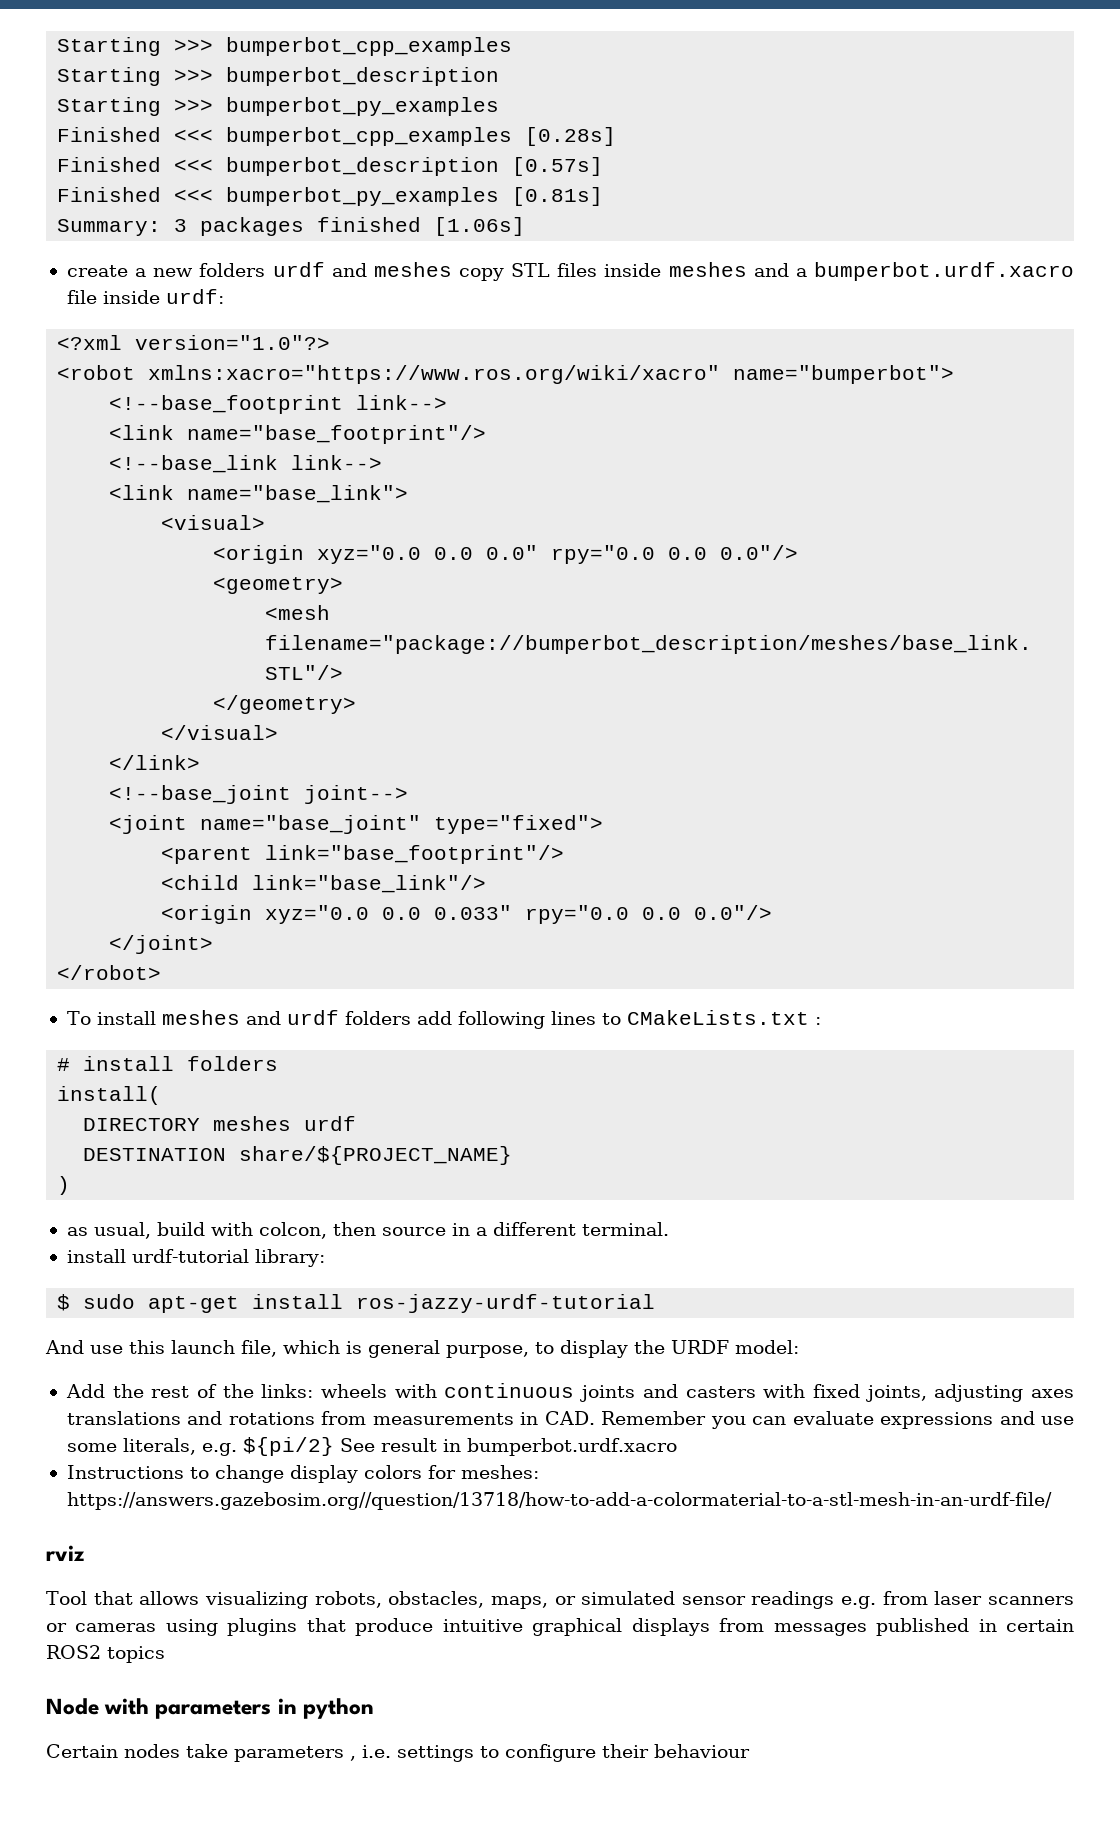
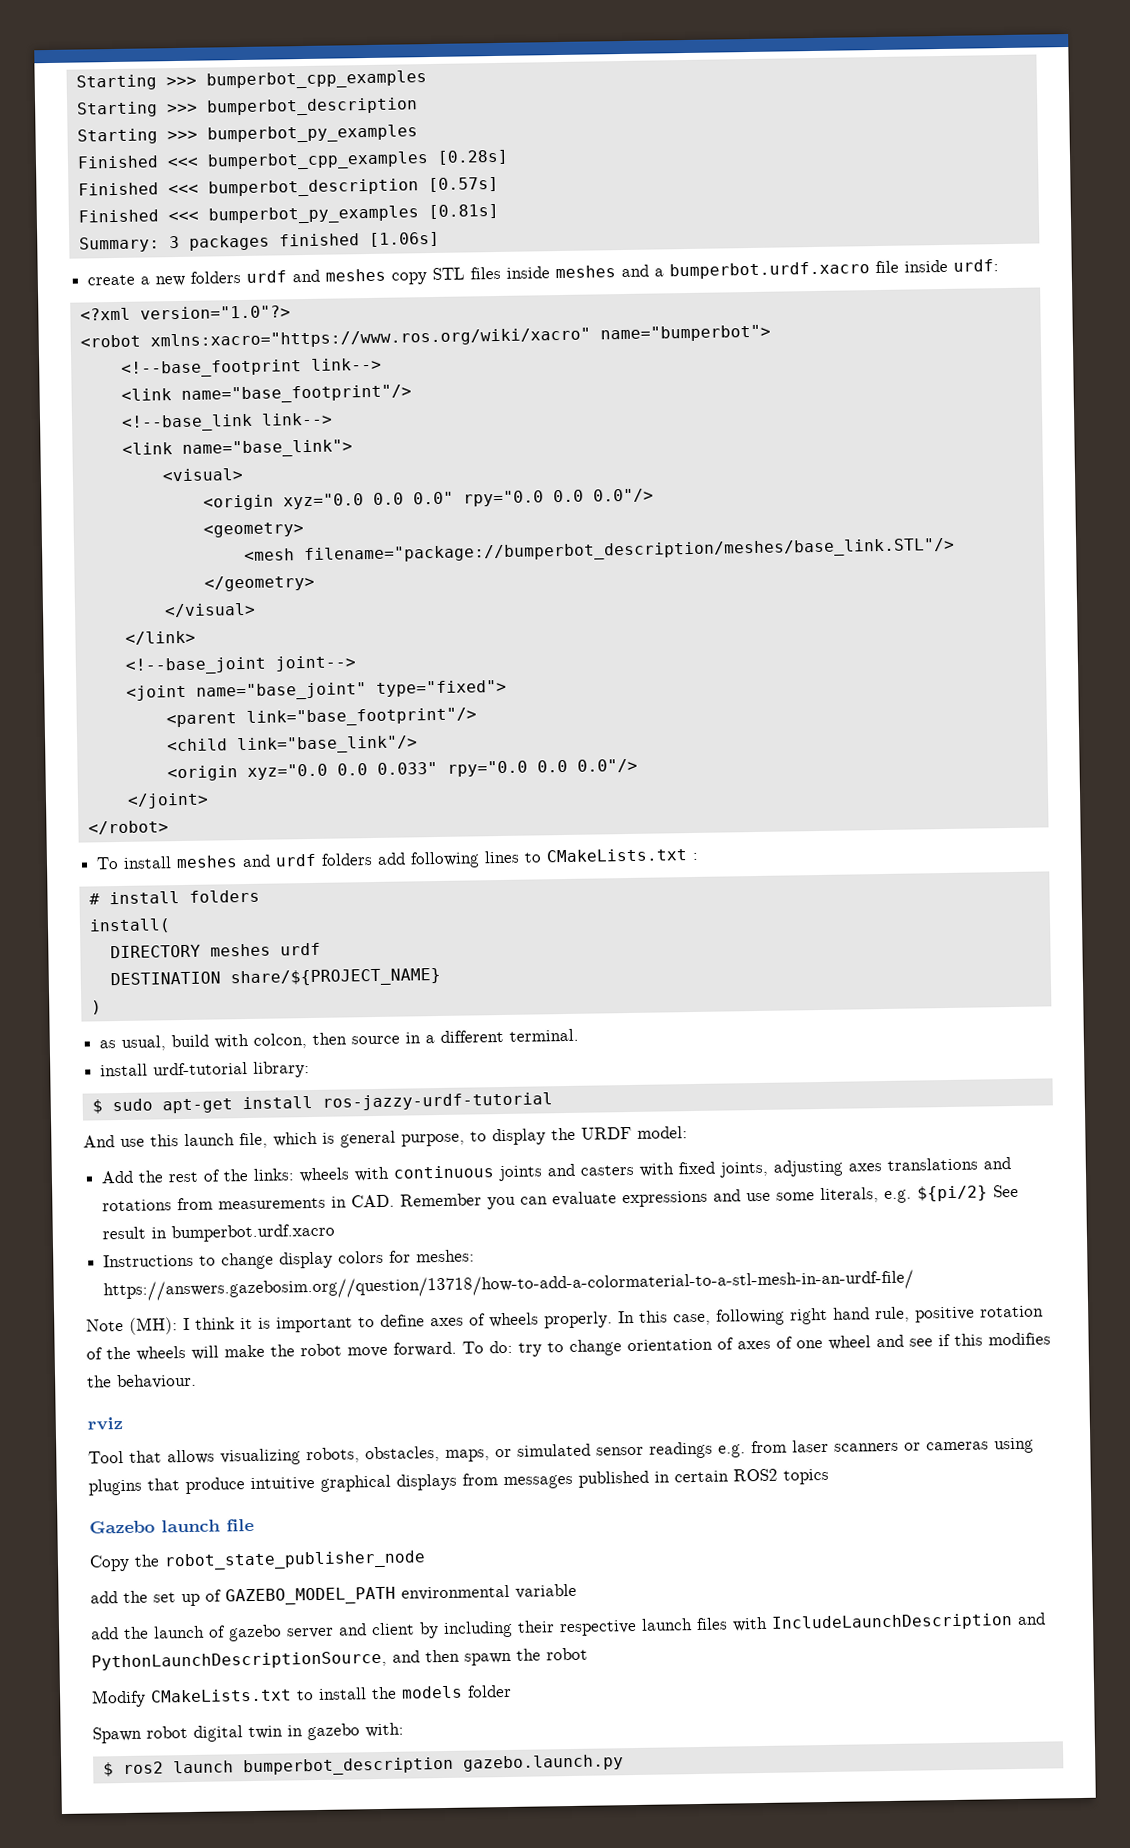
+ Note (MH): I think it is important to define axes of wheels properly. In this case, following right hand rule, positive rotation of the wheels will make the robot move forward. To do: try to change orientation of axes of one wheel and see if this modifies the behaviour.
- Node with parameters in python
- Certain nodes take parameters , i.e. settings to configure their behaviour
+ Gazebo launch file
+ Copy the robot_state_publisher_node
+ add the set up of GAZEBO_MODEL_PATH environmental variable
+ add the launch of gazebo server and client by including their respective launch files with IncludeLaunchDescription and PythonLaunchDescriptionSource, and then spawn the robot
+ Modify CMakeLists.txt to install the models folder
+ Spawn robot digital twin in gazebo with:
+ $ ros2 launch bumperbot_description gazebo.launch.py

